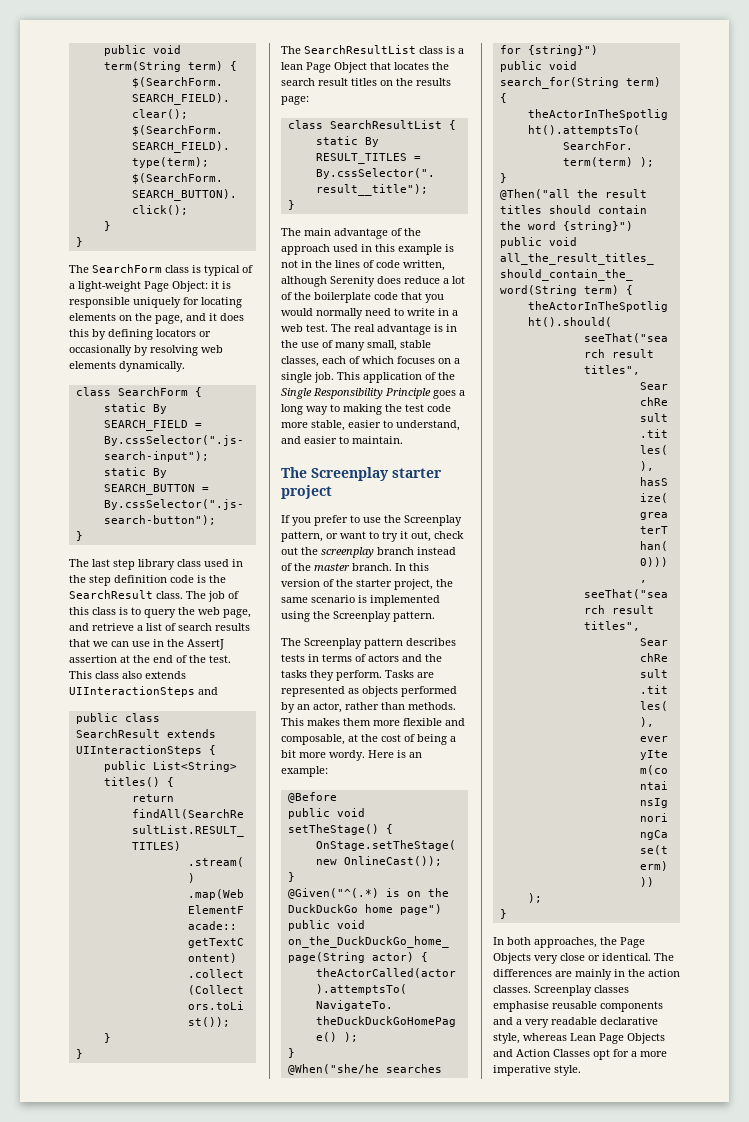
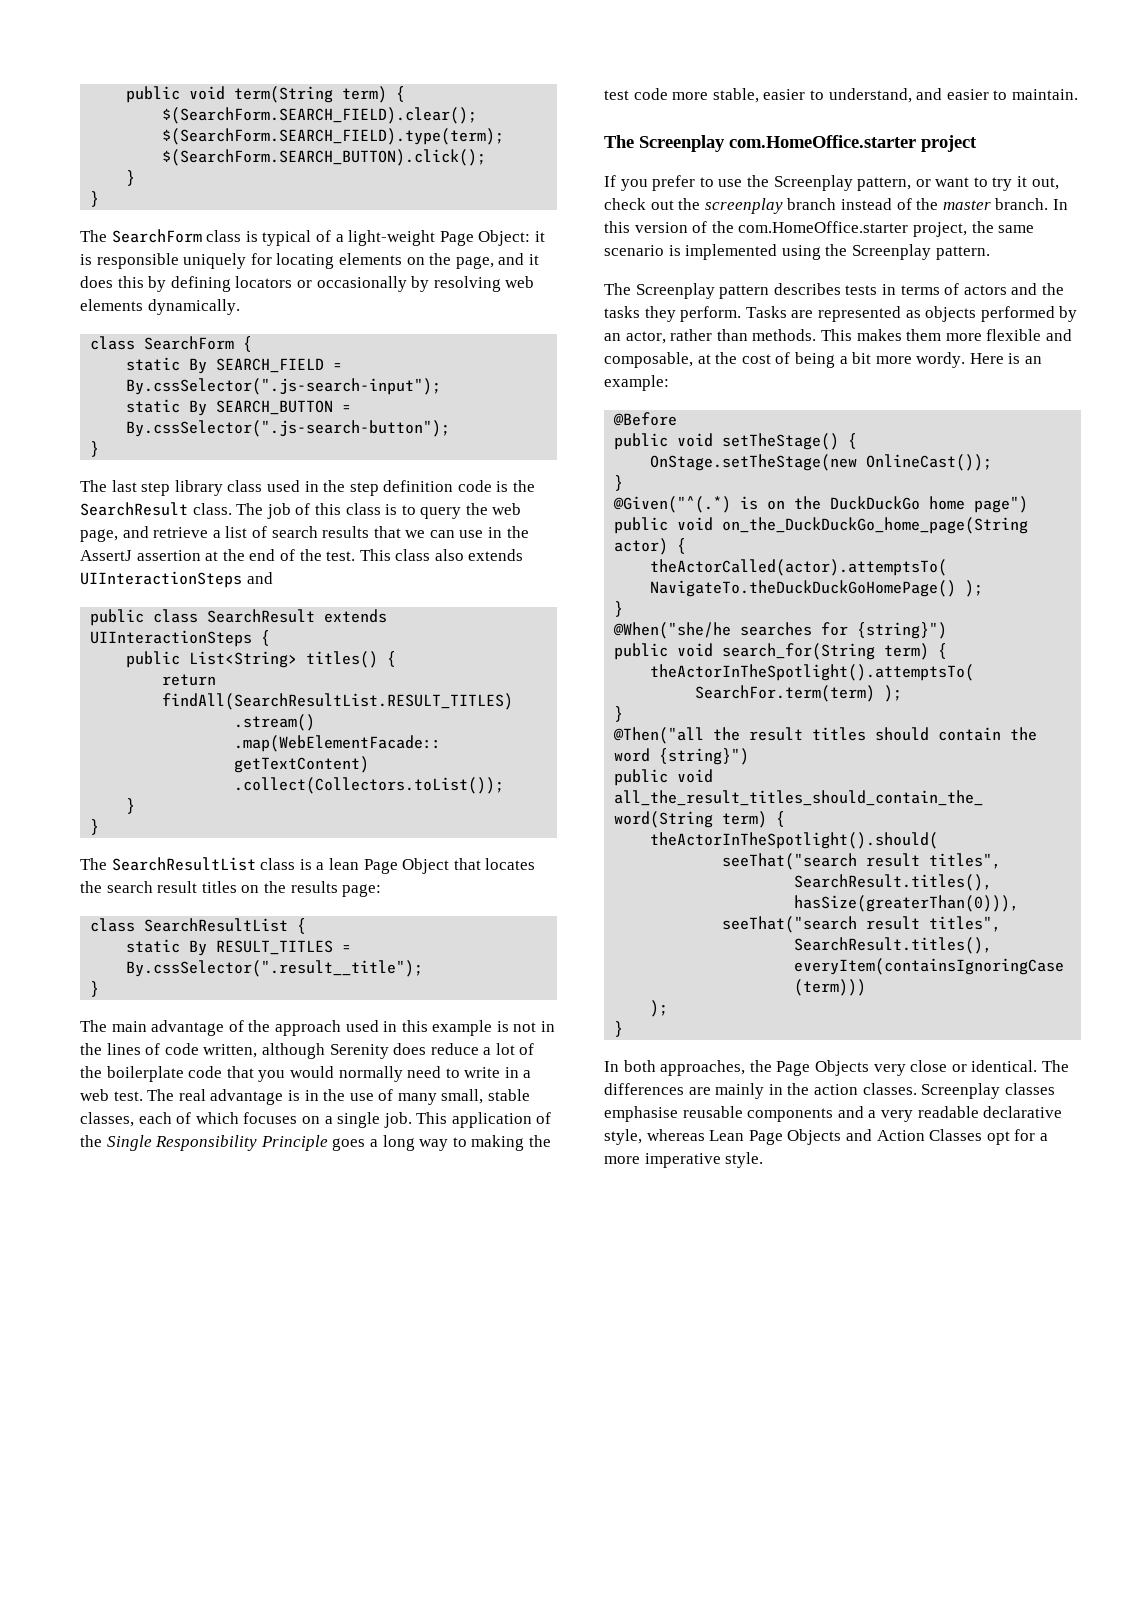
- The Screenplay starter project
+ The Screenplay com.HomeOffice.starter project
- In this version of the starter project, the same scenario is implemented using the Screenplay pattern.
+ In this version of the com.HomeOffice.starter project, the same scenario is implemented using the Screenplay pattern.

